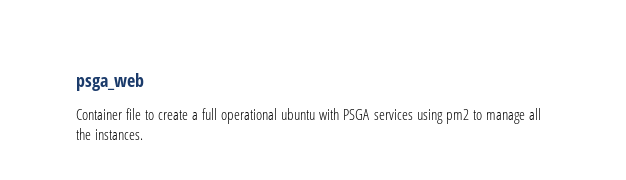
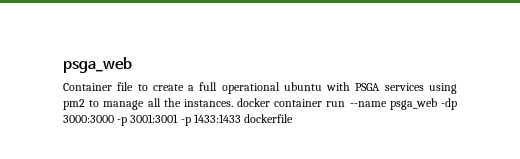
- Container file to create a full operational ubuntu with PSGA services using pm2 to manage all the instances.
+ Container file to create a full operational ubuntu with PSGA services using pm2 to manage all the instances. docker container run --name psga_web -dp 3000:3000 -p 3001:3001 -p 1433:1433 dockerfile

